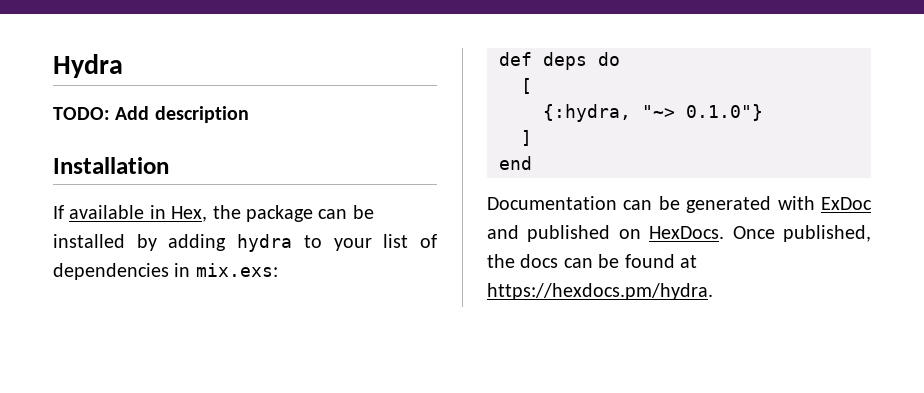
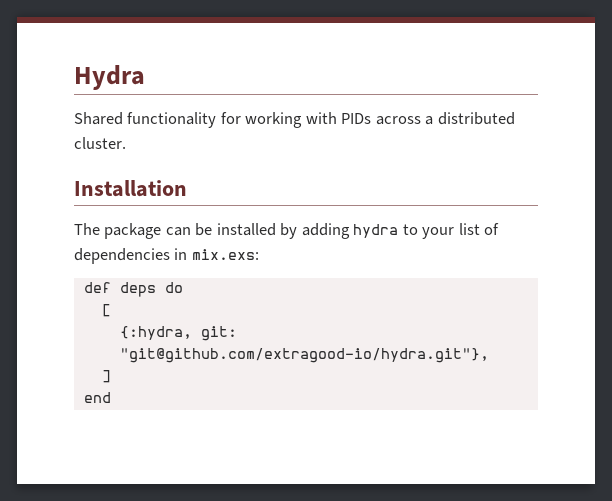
- TODO: Add description
+ Shared functionality for working with PIDs across a distributed cluster.
  Installation
- If available in Hex, the package can be installed by adding hydra to your list of dependencies in mix.exs:
+ The package can be installed by adding hydra to your list of dependencies in mix.exs:
- {:hydra, "~> 0.1.0"}
+ {:hydra, git: "git@github.com/extragood-io/hydra.git"},
- Documentation can be generated with ExDoc and published on HexDocs. Once published, the docs can be found at https://hexdocs.pm/hydra.

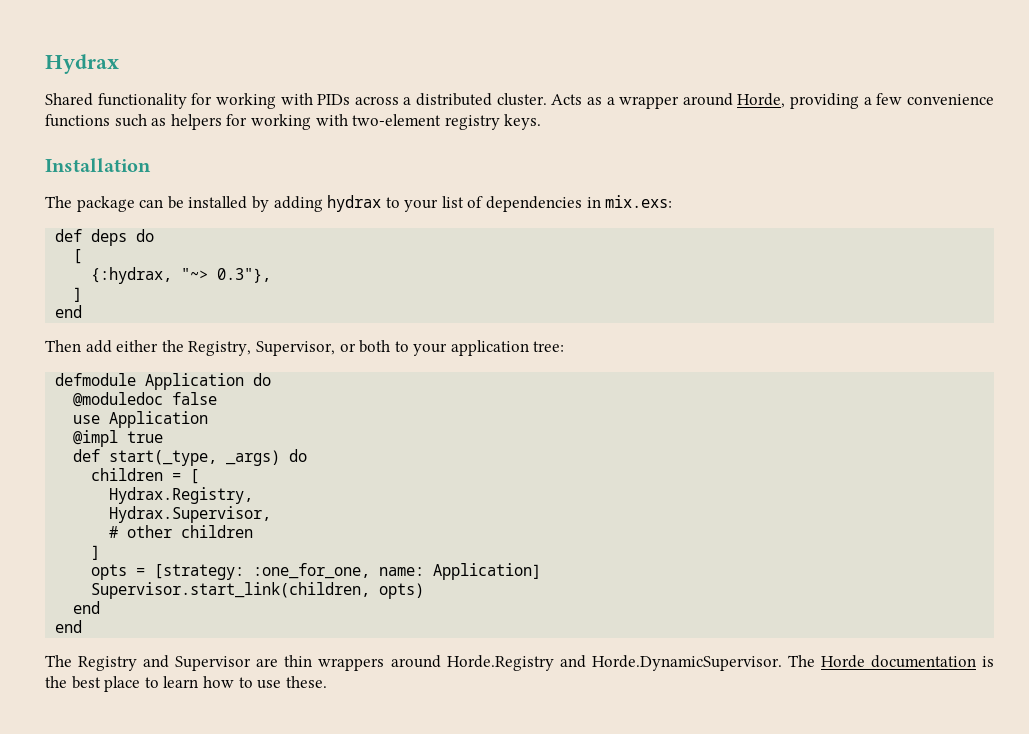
- Hydra
+ Hydrax
+ Acts as a wrapper around Horde, providing a few convenience functions such as helpers for working with two-element registry keys.
- The package can be installed by adding hydra to your list of dependencies in mix.exs:
+ The package can be installed by adding hydrax to your list of dependencies in mix.exs:
- {:hydra, git: "git@github.com/extragood-io/hydra.git"},
+ {:hydrax, "~> 0.3"},
+ Then add either the Registry, Supervisor, or both to your application tree:
+ defmodule Application do
+ @moduledoc false
+ use Application
+ @impl true
+ def start(_type, _args) do
+ children = [
+ Hydrax.Registry,
+ Hydrax.Supervisor,
+ # other children
+ ]
+ opts = [strategy: :one_for_one, name: Application]
+ Supervisor.start_link(children, opts)
+ end
+ end
+ The Registry and Supervisor are thin wrappers around Horde.Registry and Horde.DynamicSupervisor. The Horde documentation is the best place to learn how to use these.

